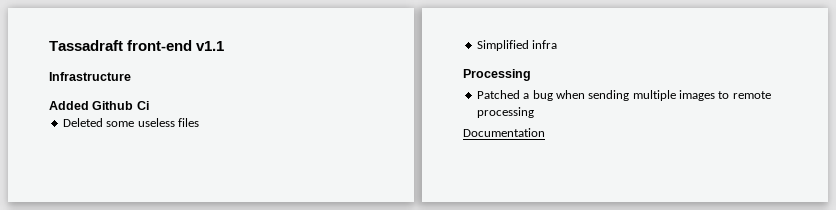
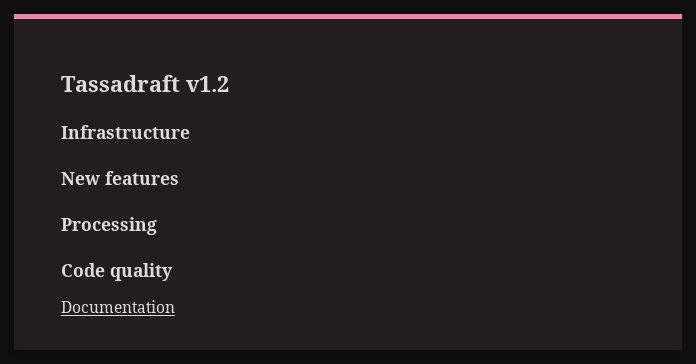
- Tassadraft front-end v1.1
+ Tassadraft v1.2
- Added Github Ci
- Deleted some useless files
- Simplified infra
+ New features
  Processing
- Patched a bug when sending multiple images to remote processing
+ Code quality

